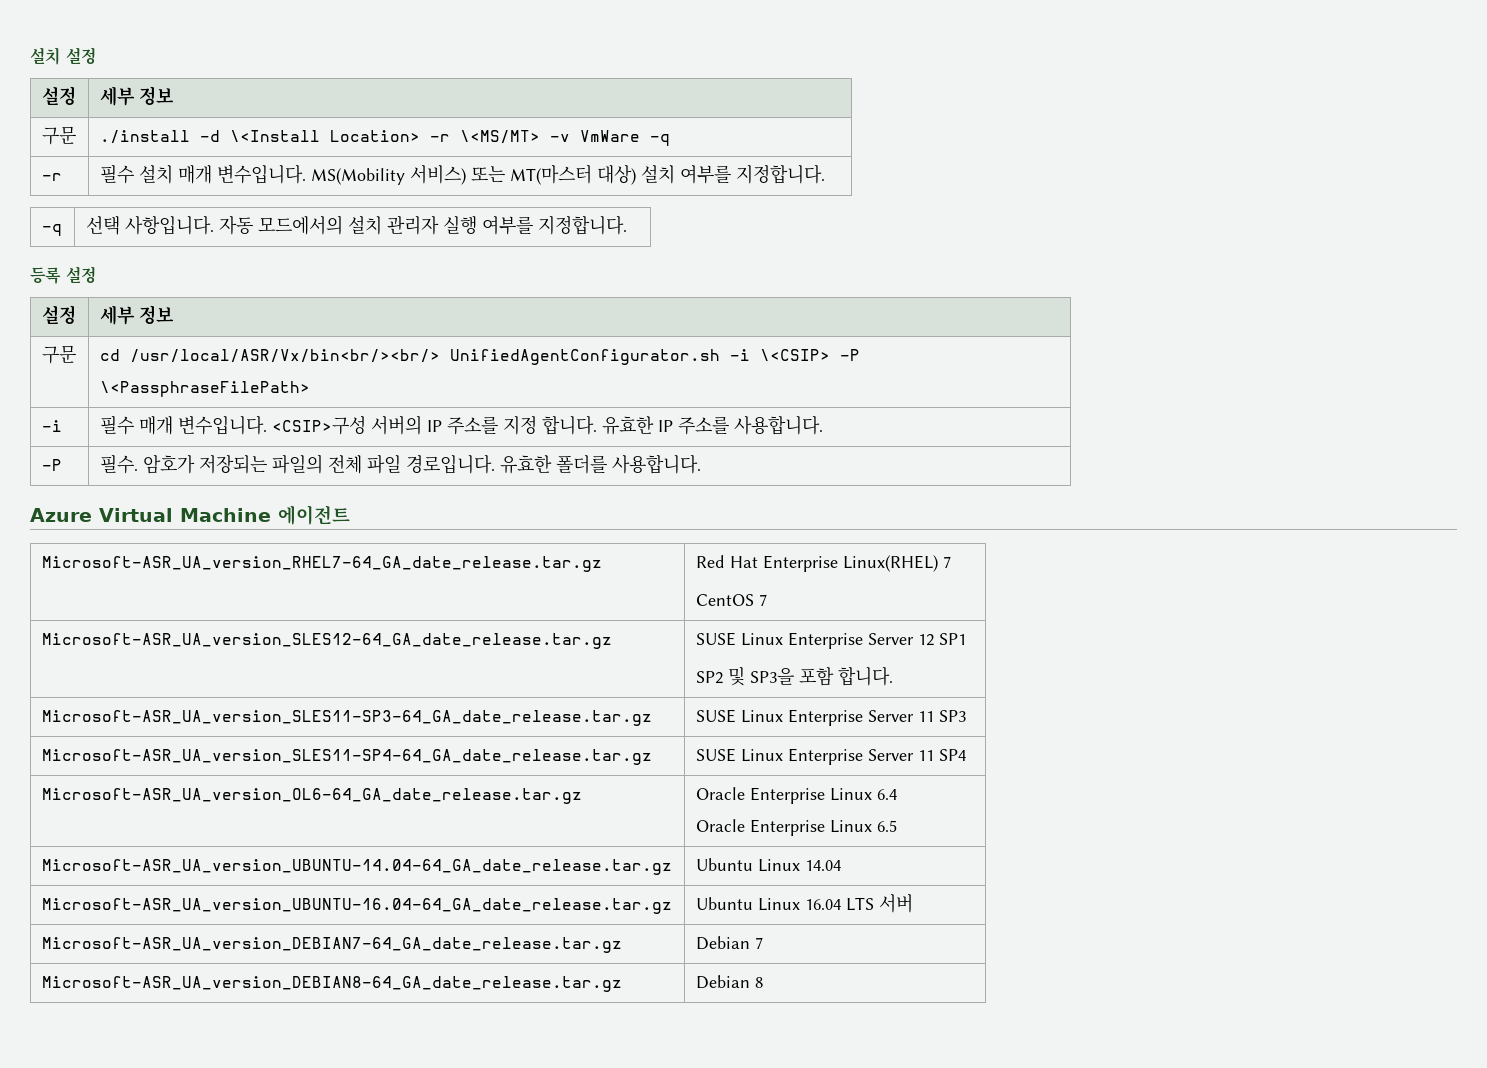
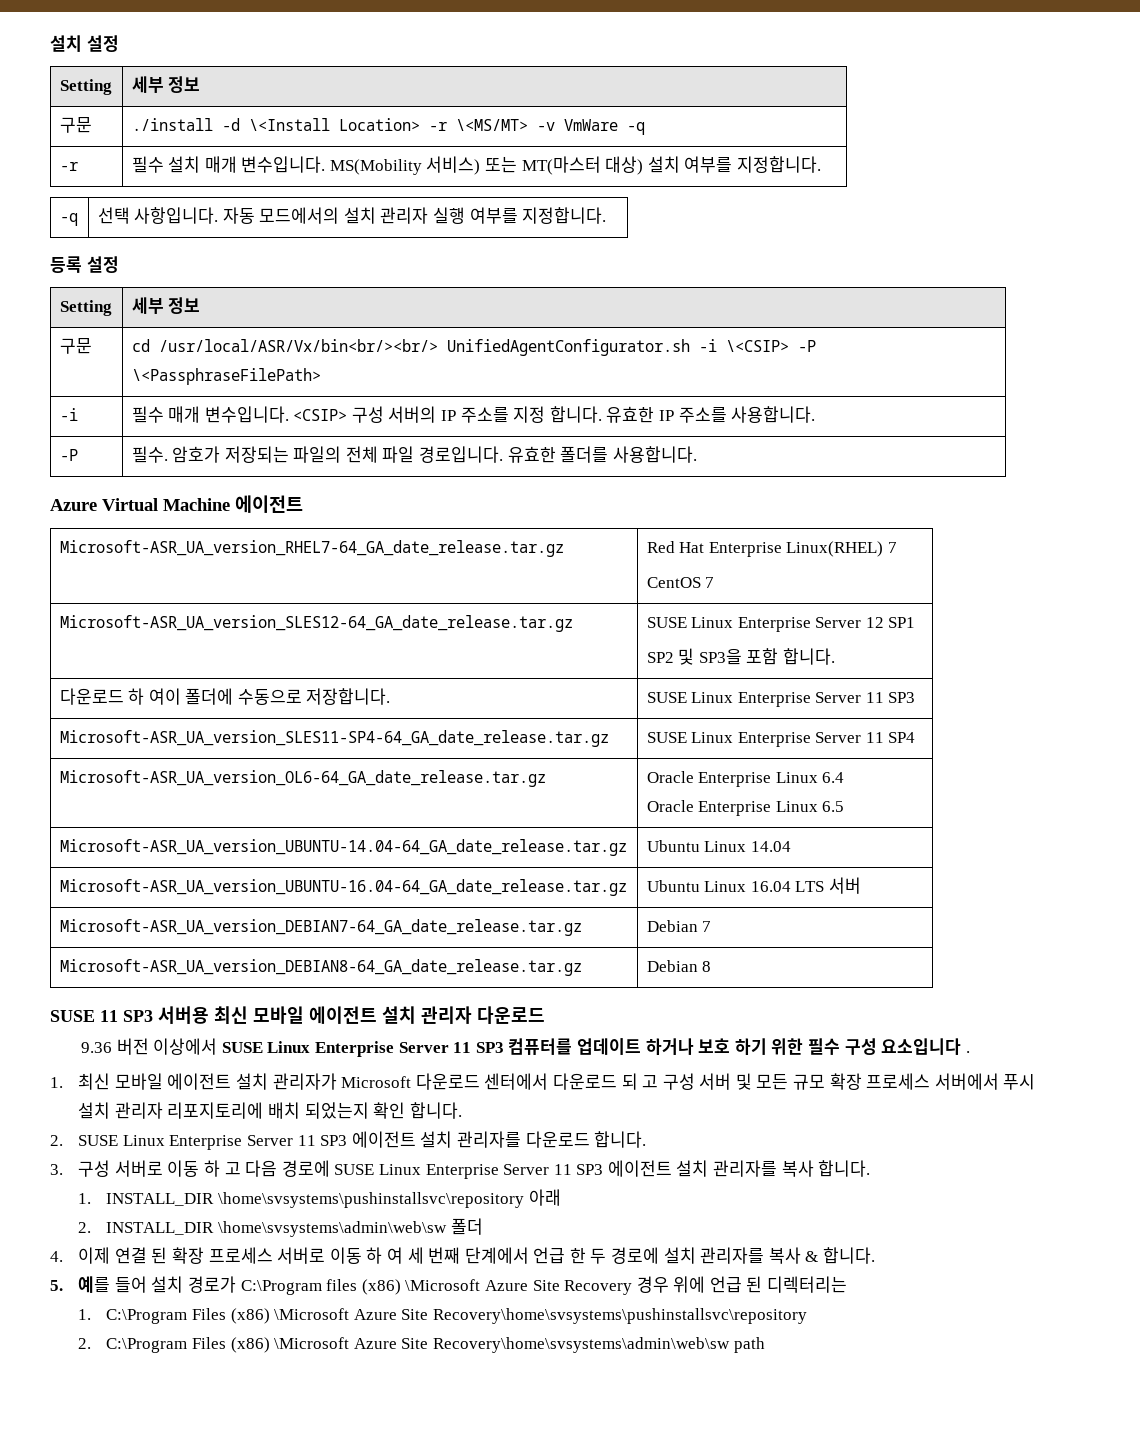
  설치 설정
- 설정 | 세부 정보
+ Setting | 세부 정보
  등록 설정
- 설정 | 세부 정보
+ Setting | 세부 정보
- -i | 필수 매개 변수입니다. <CSIP>구성 서버의 IP 주소를 지정 합니다. 유효한 IP 주소를 사용합니다.
+ -i | 필수 매개 변수입니다. <CSIP> 구성 서버의 IP 주소를 지정 합니다. 유효한 IP 주소를 사용합니다.
- Microsoft-ASR_UA_version_SLES11-SP3-64_GA_date_release.tar.gz | SUSE Linux Enterprise Server 11 SP3
+ 다운로드 하 여이 폴더에 수동으로 저장합니다. | SUSE Linux Enterprise Server 11 SP3
+ SUSE 11 SP3 서버용 최신 모바일 에이전트 설치 관리자 다운로드
+ 9.36 버전 이상에서 SUSE Linux Enterprise Server 11 SP3 컴퓨터를 업데이트 하거나 보호 하기 위한 필수 구성 요소입니다 .
+ 1. 최신 모바일 에이전트 설치 관리자가 Microsoft 다운로드 센터에서 다운로드 되 고 구성 서버 및 모든 규모 확장 프로세스 서버에서 푸시 설치 관리자 리포지토리에 배치 되었는지 확인 합니다.
+ 2. SUSE Linux Enterprise Server 11 SP3 에이전트 설치 관리자를 다운로드 합니다.
+ 3. 구성 서버로 이동 하 고 다음 경로에 SUSE Linux Enterprise Server 11 SP3 에이전트 설치 관리자를 복사 합니다.
+ 1. INSTALL_DIR \home\svsystems\pushinstallsvc\repository 아래
+ 2. INSTALL_DIR \home\svsystems\admin\web\sw 폴더
+ 4. 이제 연결 된 확장 프로세스 서버로 이동 하 여 세 번째 단계에서 언급 한 두 경로에 설치 관리자를 복사 & 합니다.
+ 5. 예를 들어 설치 경로가 C:\Program files (x86) \Microsoft Azure Site Recovery 경우 위에 언급 된 디렉터리는
+ 1. C:\Program Files (x86) \Microsoft Azure Site Recovery\home\svsystems\pushinstallsvc\repository
+ 2. C:\Program Files (x86) \Microsoft Azure Site Recovery\home\svsystems\admin\web\sw path

